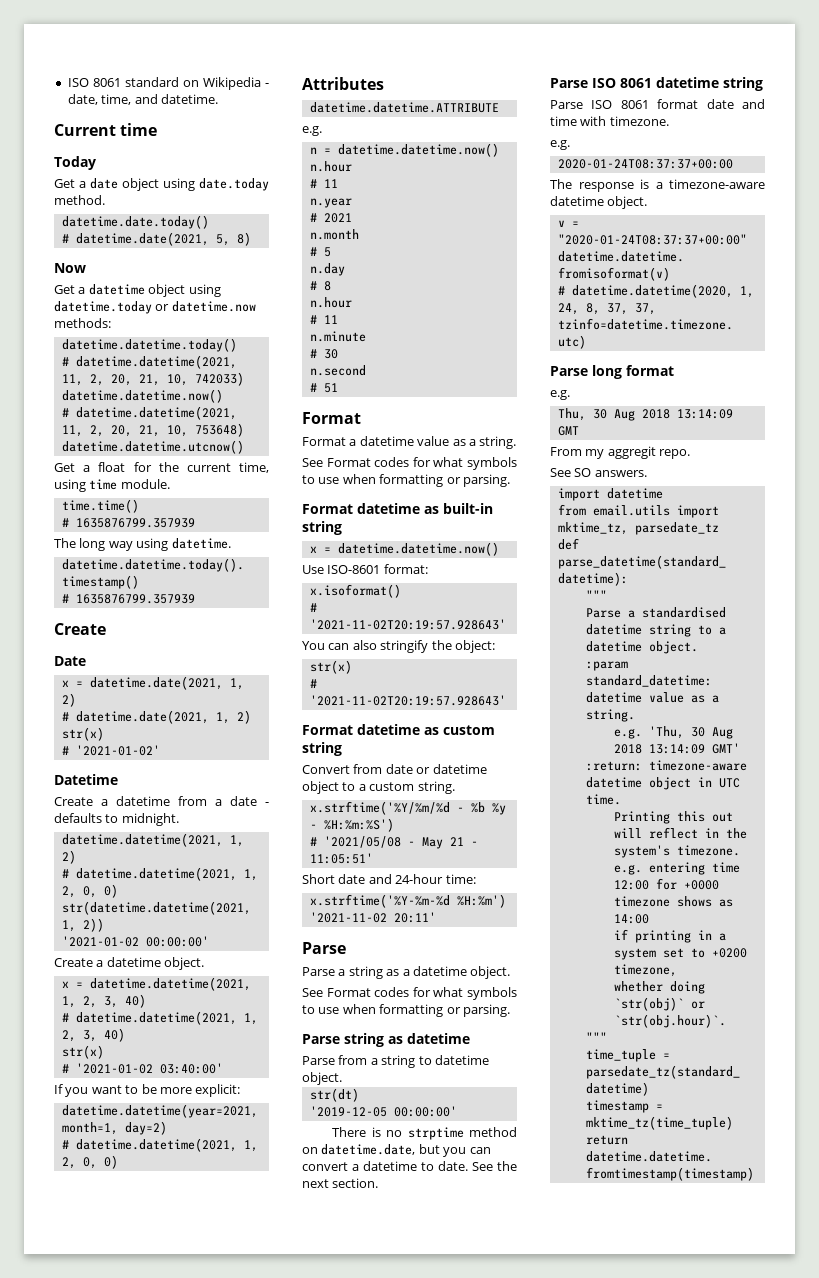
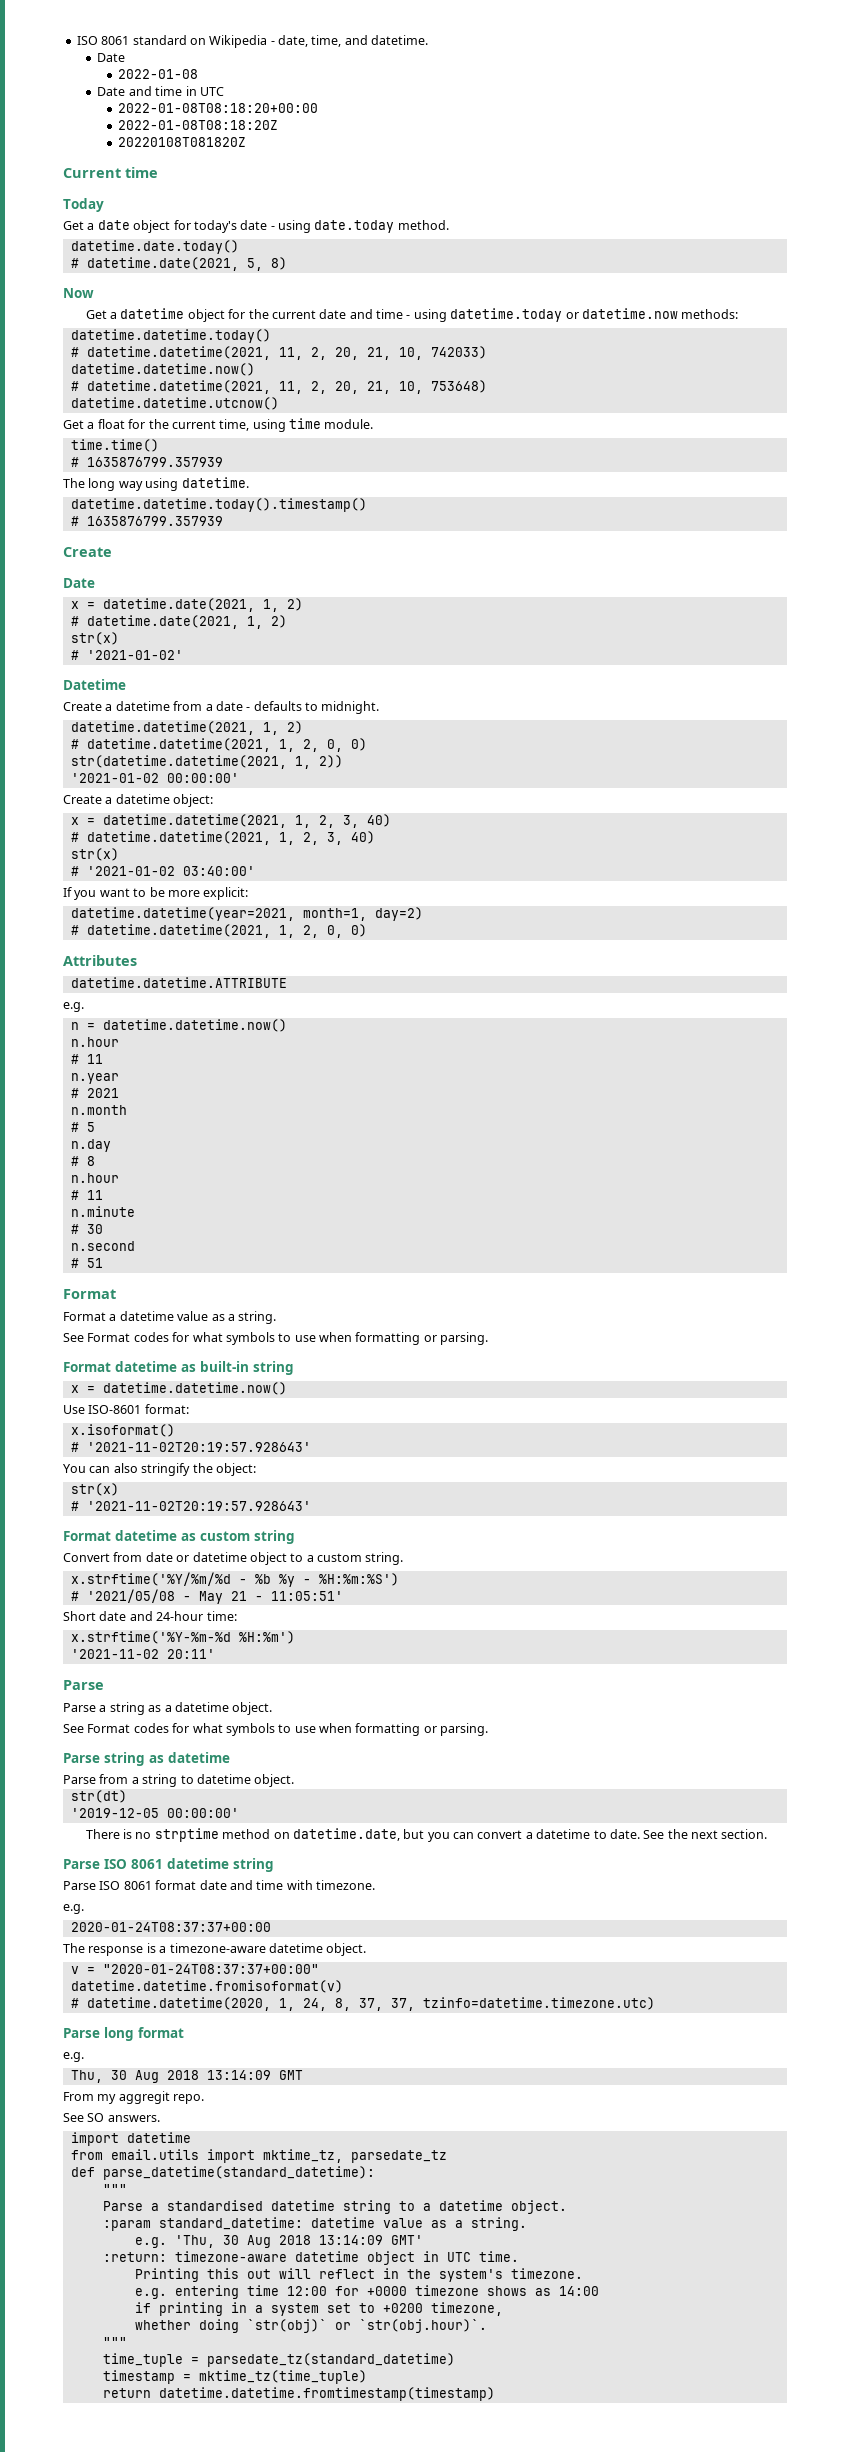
  ISO 8061 standard on Wikipedia - date, time, and datetime.
+ Date
+ 2022-01-08
+ Date and time in UTC
+ 2022-01-08T08:18:20+00:00
+ 2022-01-08T08:18:20Z
+ 20220108T081820Z
- Get a date object using date.today method.
+ Get a date object for today's date - using date.today method.
- Get a datetime object using datetime.today or datetime.now methods:
+ Get a datetime object for the current date and time - using datetime.today or datetime.now methods:
- Create a datetime object.
+ Create a datetime object:

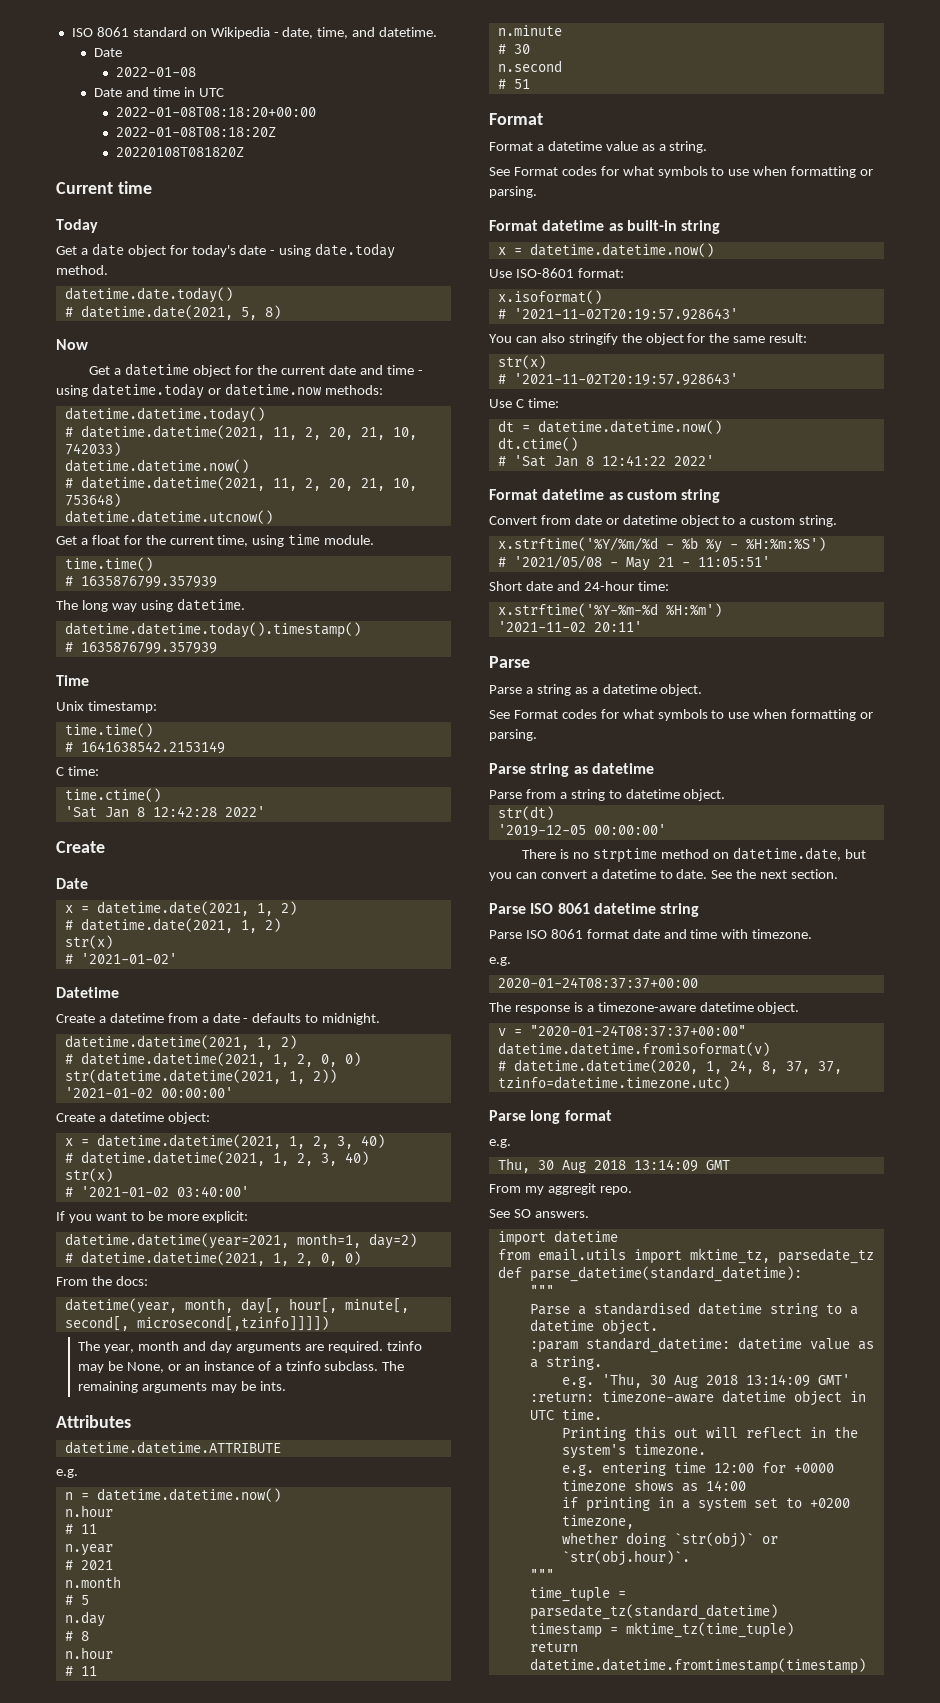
+ Time
+ Unix timestamp:
+ time.time()
+ # 1641638542.2153149
+ C time:
+ time.ctime()
+ 'Sat Jan 8 12:42:28 2022'
+ From the docs:
+ datetime(year, month, day[, hour[, minute[, second[, microsecond[,tzinfo]]]])
+ The year, month and day arguments are required. tzinfo may be None, or an instance of a tzinfo subclass. The remaining arguments may be ints.
- You can also stringify the object:
+ You can also stringify the object for the same result:
  str(x)
  # '2021-11-02T20:19:57.928643'
+ Use C time:
+ dt = datetime.datetime.now()
+ dt.ctime()
+ # 'Sat Jan 8 12:41:22 2022'

